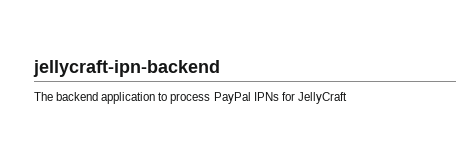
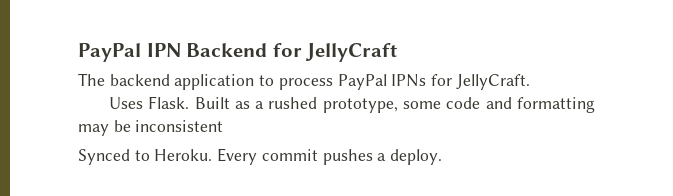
- jellycraft-ipn-backend
+ PayPal IPN Backend for JellyCraft
- The backend application to process PayPal IPNs for JellyCraft
+ The backend application to process PayPal IPNs for JellyCraft.
+ Uses Flask. Built as a rushed prototype, some code and formatting may be inconsistent
+ Synced to Heroku. Every commit pushes a deploy.

